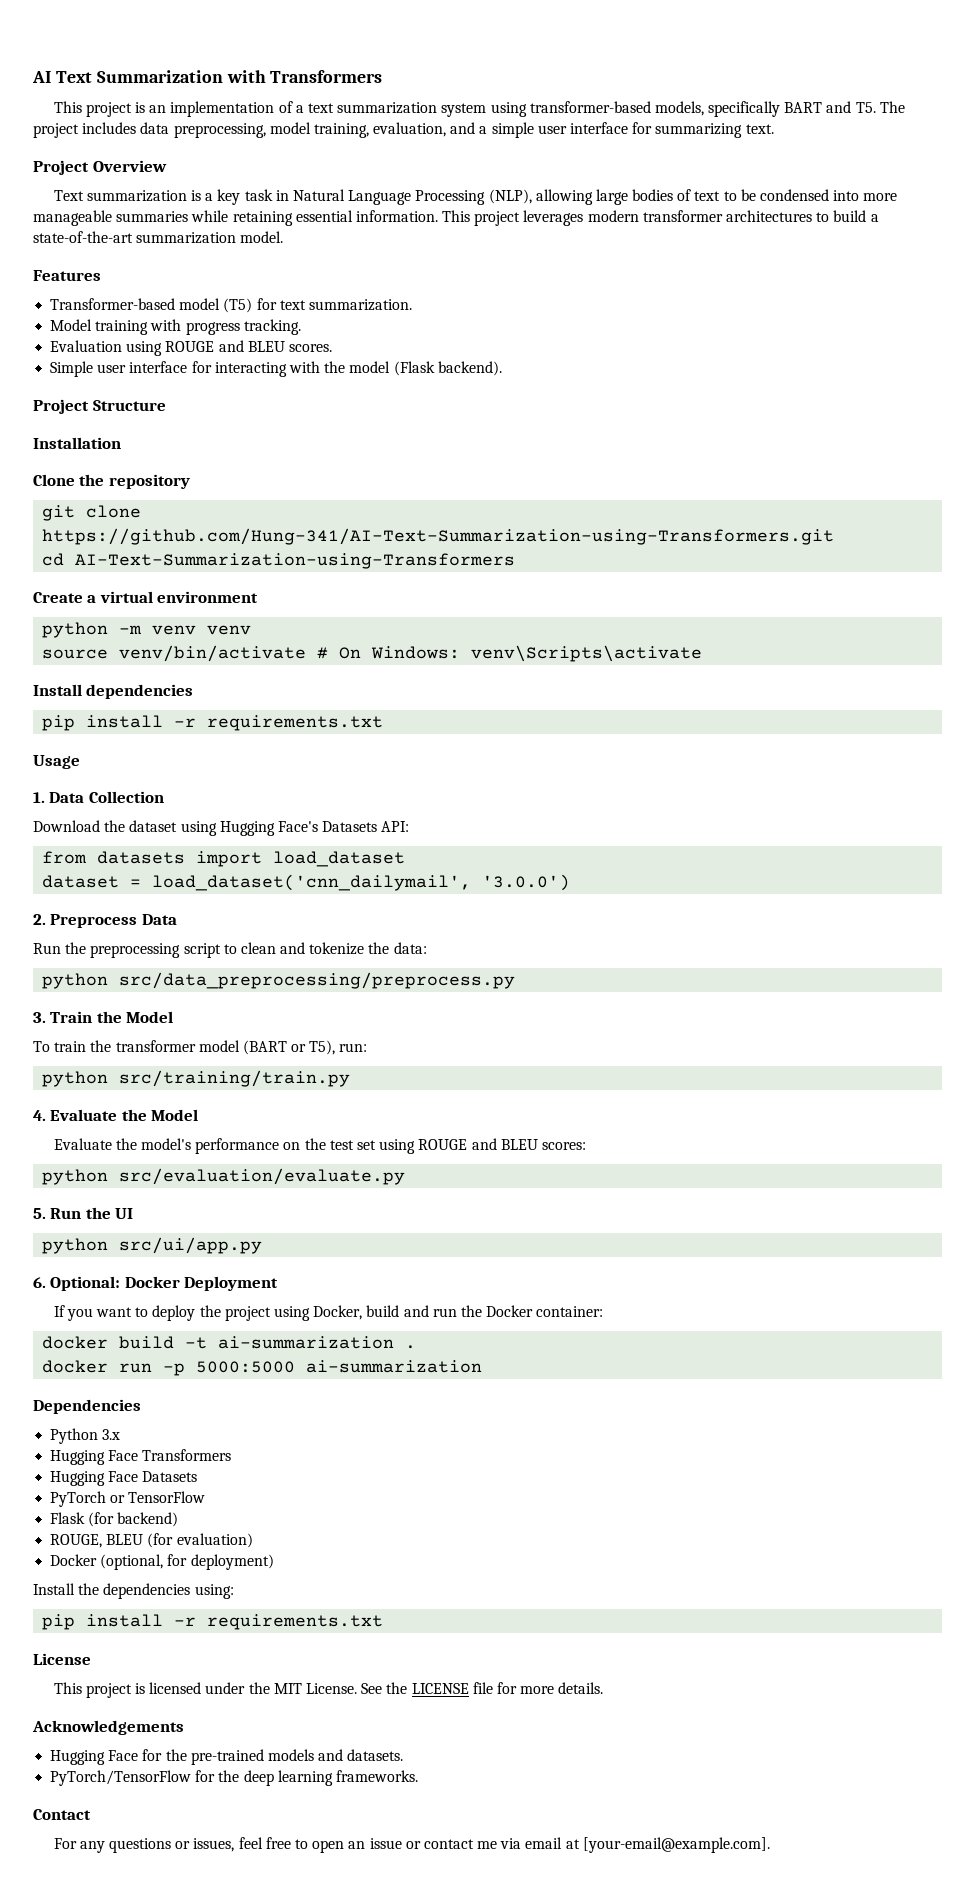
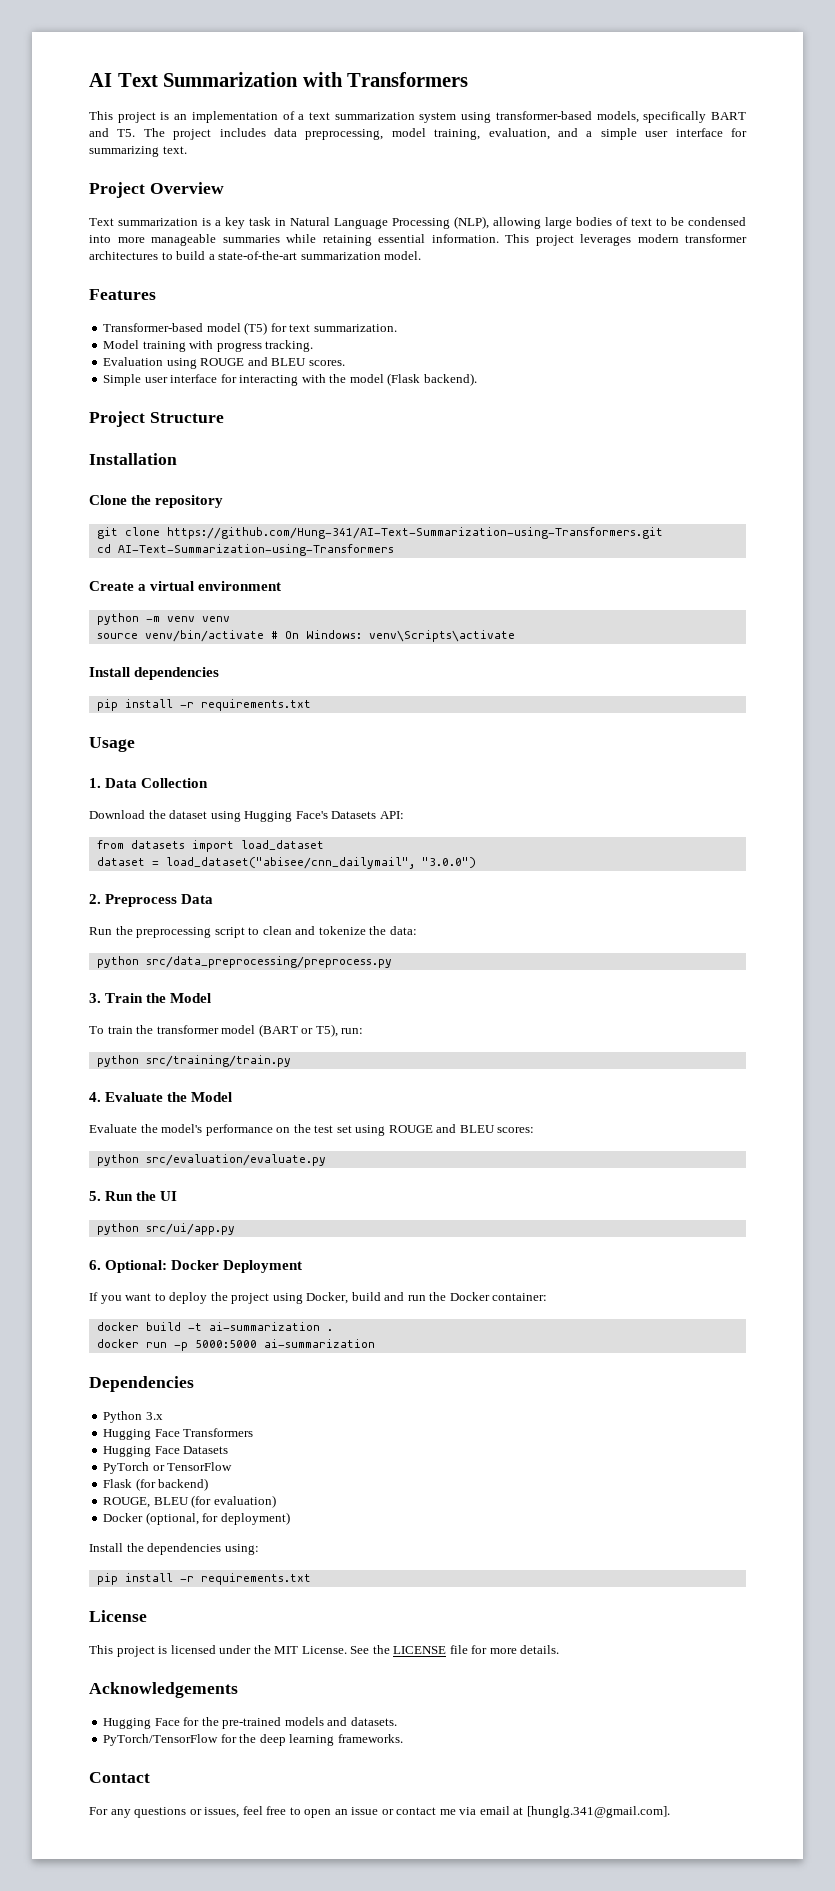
- dataset = load_dataset('cnn_dailymail', '3.0.0')
+ dataset = load_dataset("abisee/cnn_dailymail", "3.0.0")
- For any questions or issues, feel free to open an issue or contact me via email at [your-email@example.com].
+ For any questions or issues, feel free to open an issue or contact me via email at [hunglg.341@gmail.com].

